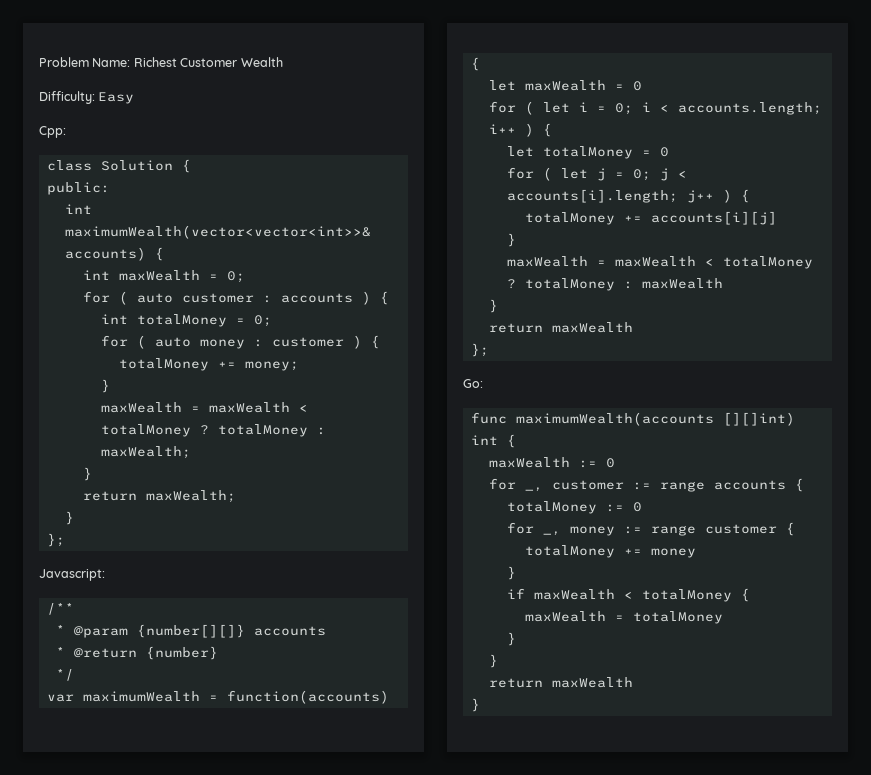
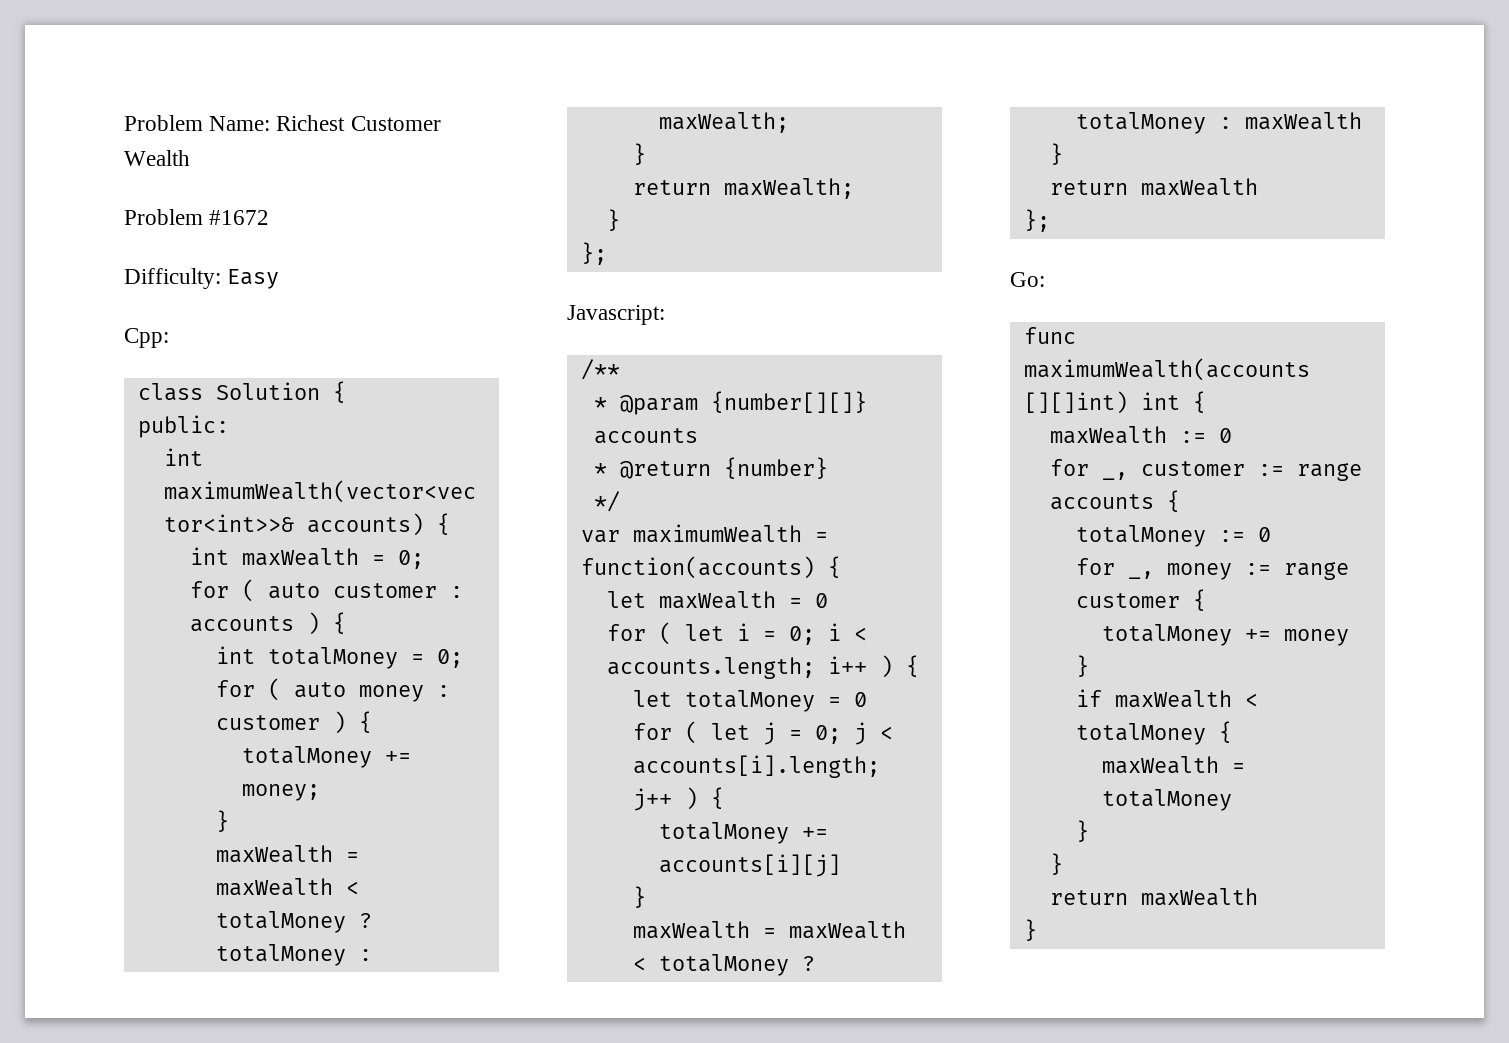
+ Problem #1672

